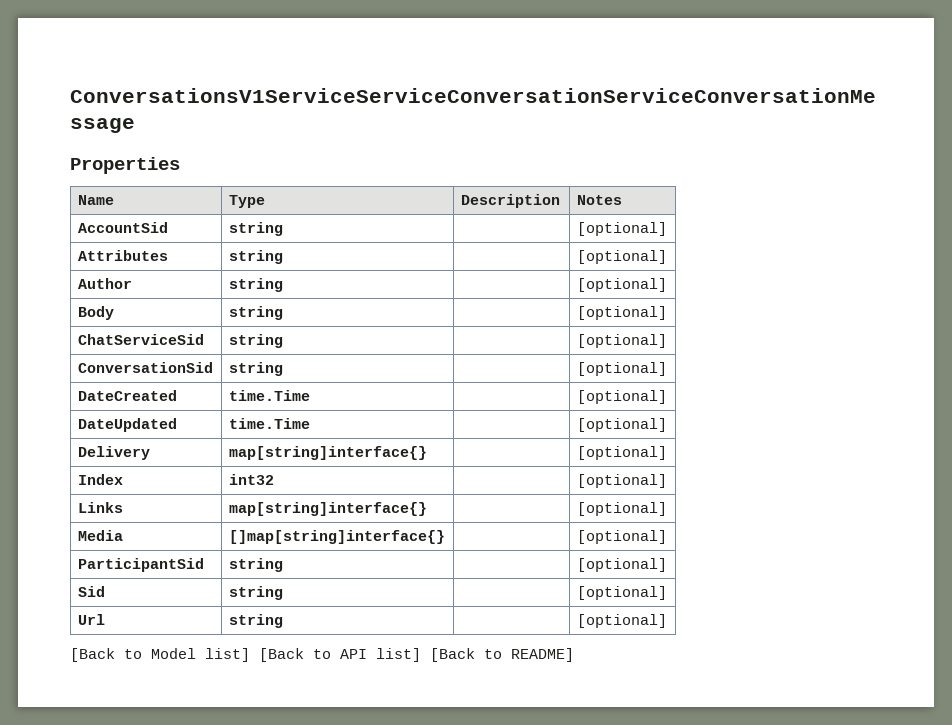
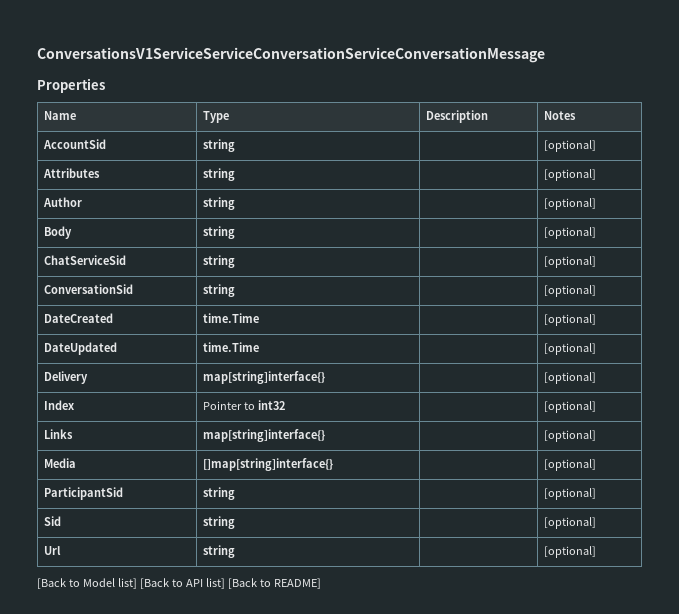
- Index | int32 | | [optional]
+ Index | Pointer to int32 | | [optional]

